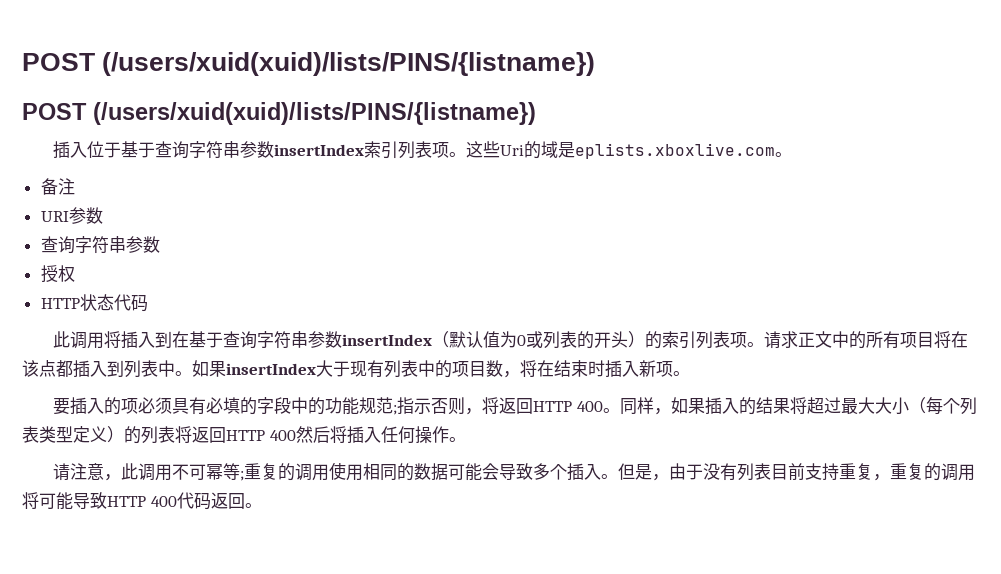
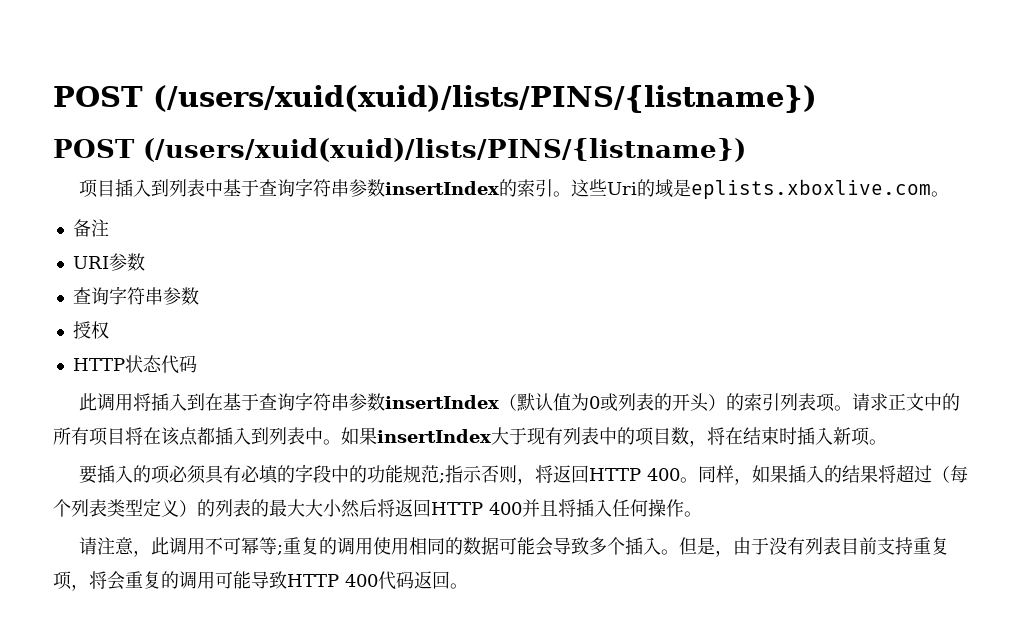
- 插入位于基于查询字符串参数insertIndex索引列表项。
+ 项目插入到列表中基于查询字符串参数insertIndex的索引。
- 同样，如果插入的结果将超过最大大小（每个列表类型定义）的列表将返回HTTP 400然后将插入任何操作。
+ 同样，如果插入的结果将超过（每个列表类型定义）的列表的最大大小然后将返回HTTP 400并且将插入任何操作。
- 但是，由于没有列表目前支持重复，重复的调用将可能导致HTTP 400代码返回。
+ 但是，由于没有列表目前支持重复项，将会重复的调用可能导致HTTP 400代码返回。

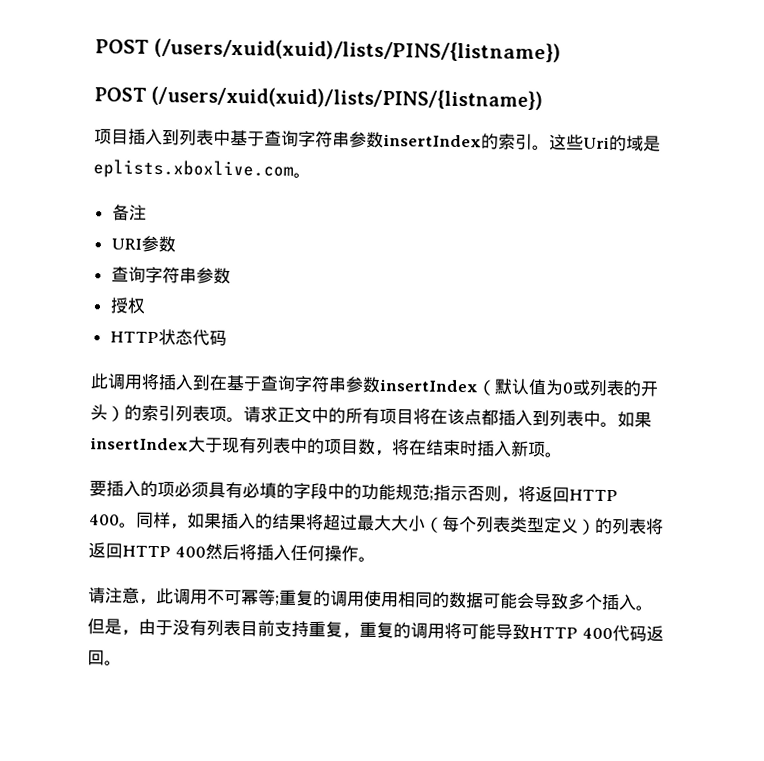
- 同样，如果插入的结果将超过（每个列表类型定义）的列表的最大大小然后将返回HTTP 400并且将插入任何操作。
+ 同样，如果插入的结果将超过最大大小（每个列表类型定义）的列表将返回HTTP 400然后将插入任何操作。
- 但是，由于没有列表目前支持重复项，将会重复的调用可能导致HTTP 400代码返回。
+ 但是，由于没有列表目前支持重复，重复的调用将可能导致HTTP 400代码返回。

